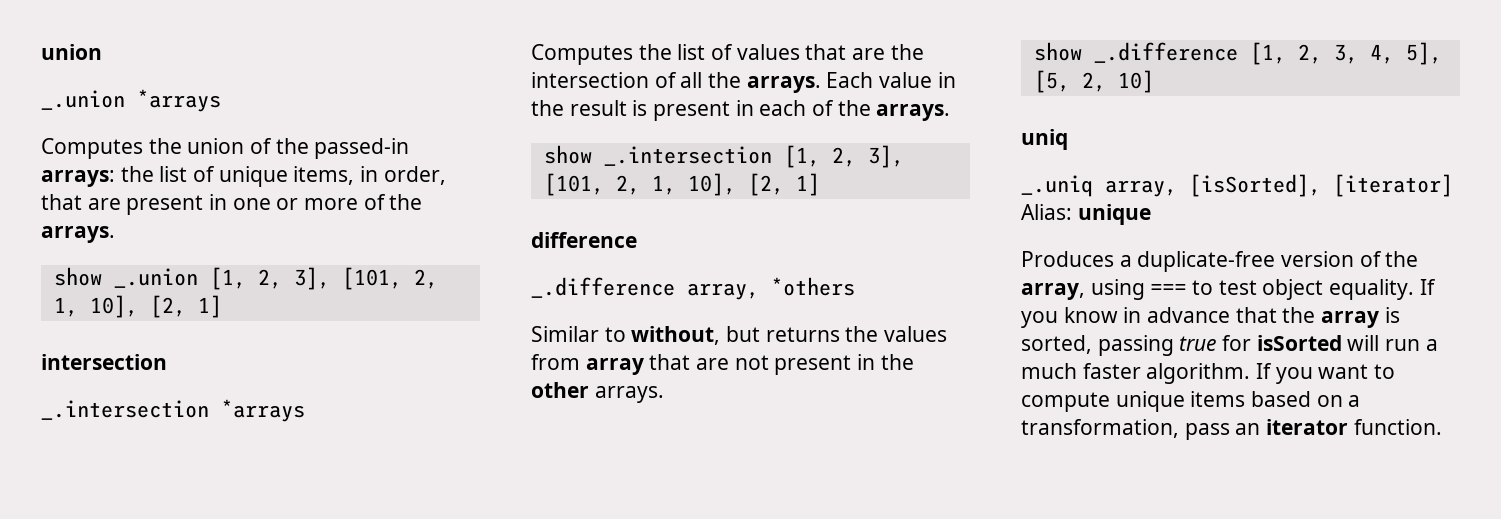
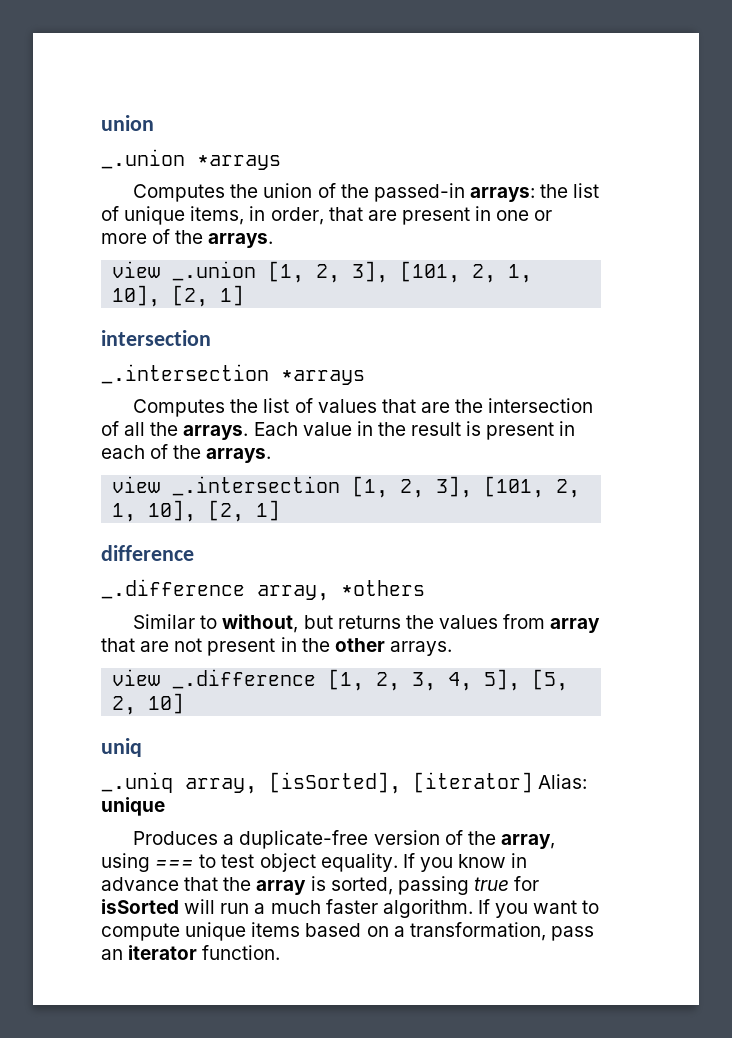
- show _.union [1, 2, 3], [101, 2, 1, 10], [2, 1]
+ view _.union [1, 2, 3], [101, 2, 1, 10], [2, 1]
- show _.intersection [1, 2, 3], [101, 2, 1, 10], [2, 1]
+ view _.intersection [1, 2, 3], [101, 2, 1, 10], [2, 1]
- show _.difference [1, 2, 3, 4, 5], [5, 2, 10]
+ view _.difference [1, 2, 3, 4, 5], [5, 2, 10]

